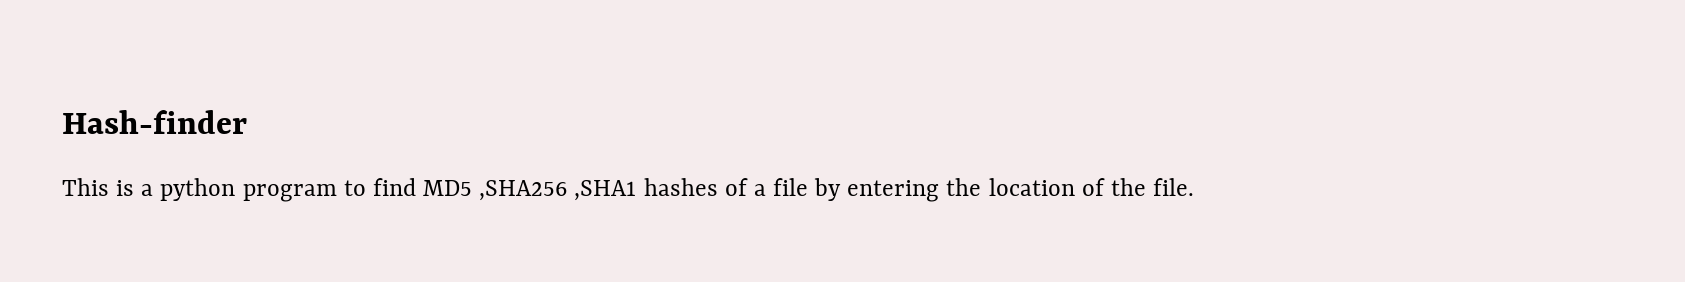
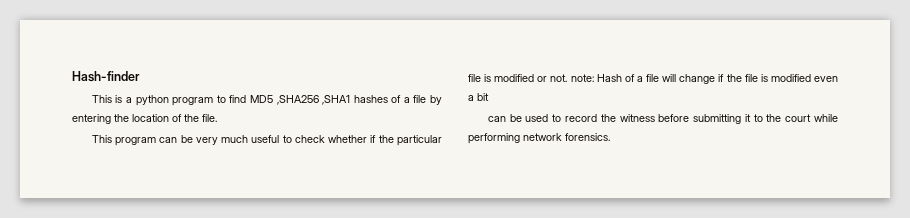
+ This program can be very much useful to check whether if the particular file is modified or not. note: Hash of a file will change if the file is modified even a bit
+ can be used to record the witness before submitting it to the court while performing network forensics.

